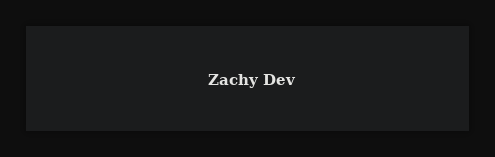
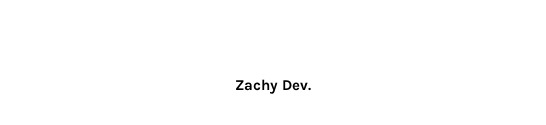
- Zachy Dev
+ Zachy Dev.

